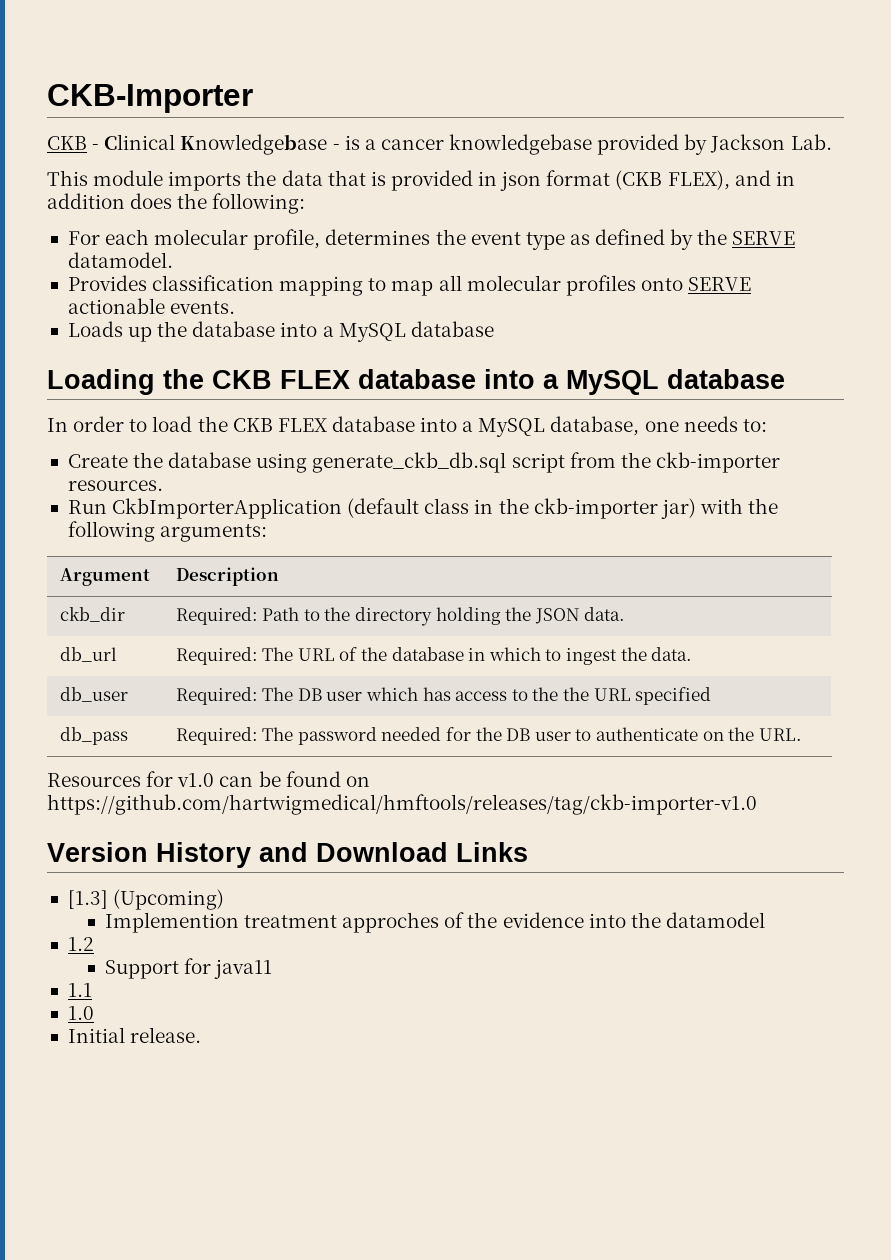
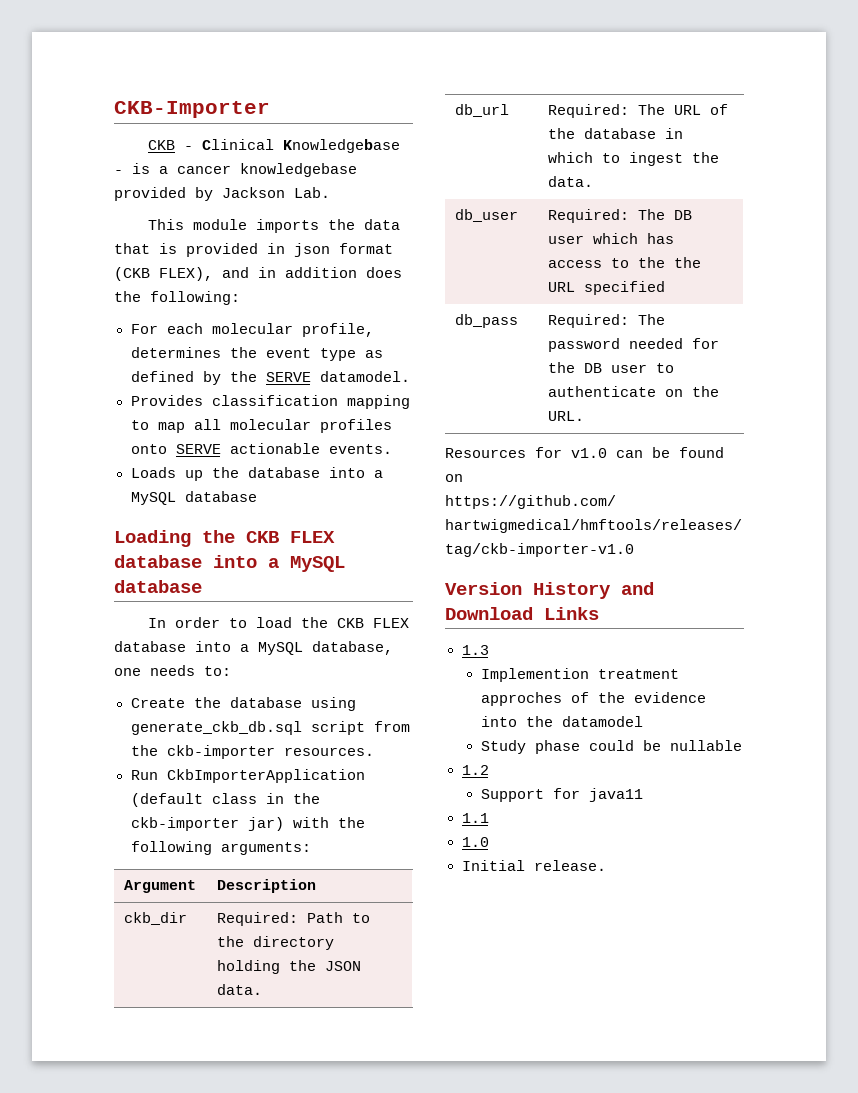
- [1.3] (Upcoming)
+ 1.3
+ Study phase could be nullable

